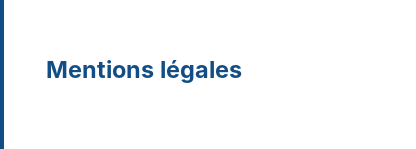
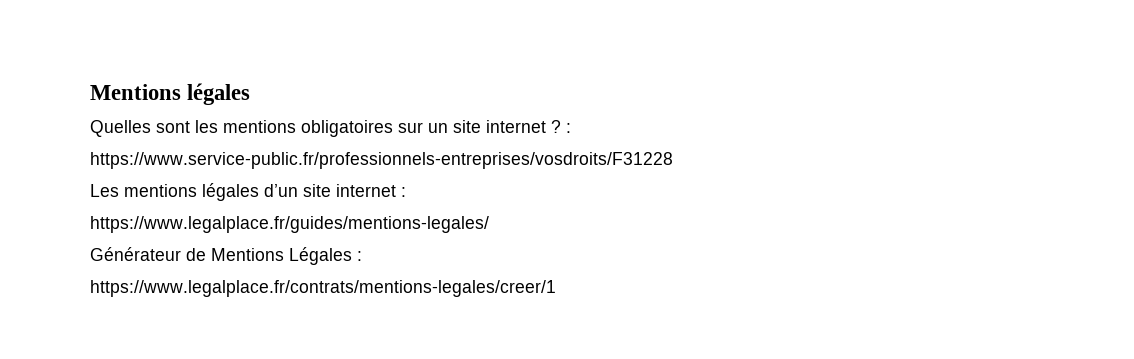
+ Quelles sont les mentions obligatoires sur un site internet ? :
+ https://www.service-public.fr/professionnels-entreprises/vosdroits/F31228
+ Les mentions légales d’un site internet :
+ https://www.legalplace.fr/guides/mentions-legales/
+ Générateur de Mentions Légales :
+ https://www.legalplace.fr/contrats/mentions-legales/creer/1

